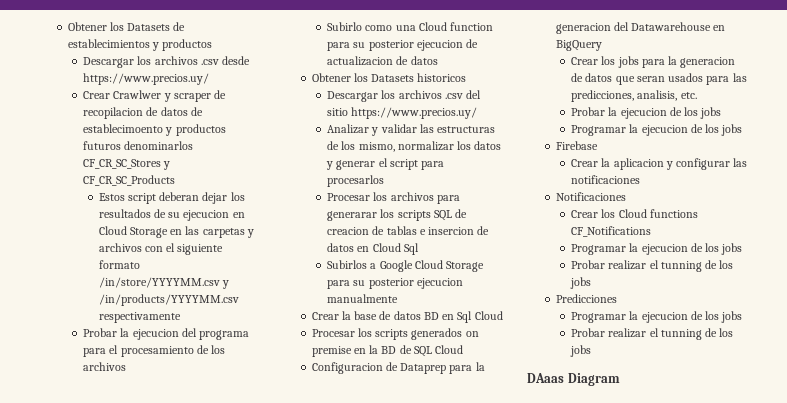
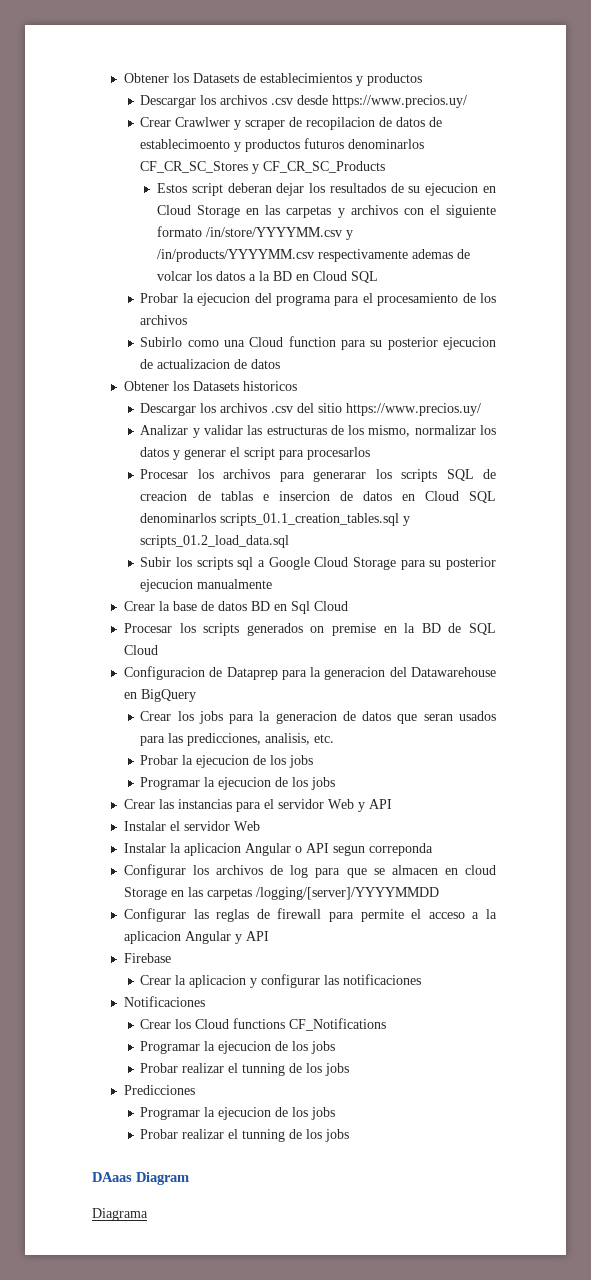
- Estos script deberan dejar los resultados de su ejecucion en Cloud Storage en las carpetas y archivos con el siguiente formato /in/store/YYYYMM.csv y /in/products/YYYYMM.csv respectivamente
+ Estos script deberan dejar los resultados de su ejecucion en Cloud Storage en las carpetas y archivos con el siguiente formato /in/store/YYYYMM.csv y /in/products/YYYYMM.csv respectivamente ademas de volcar los datos a la BD en Cloud SQL
- Procesar los archivos para generarar los scripts SQL de creacion de tablas e insercion de datos en Cloud Sql
- Subirlos a Google Cloud Storage para su posterior ejecucion manualmente
+ Procesar los archivos para generarar los scripts SQL de creacion de tablas e insercion de datos en Cloud SQL denominarlos scripts_01.1_creation_tables.sql y scripts_01.2_load_data.sql
+ Subir los scripts sql a Google Cloud Storage para su posterior ejecucion manualmente
+ Crear las instancias para el servidor Web y API
+ Instalar el servidor Web
+ Instalar la aplicacion Angular o API segun correponda
+ Configurar los archivos de log para que se almacen en cloud Storage en las carpetas /logging/[server]/YYYYMMDD
+ Configurar las reglas de firewall para permite el acceso a la aplicacion Angular y API
+ Diagrama

